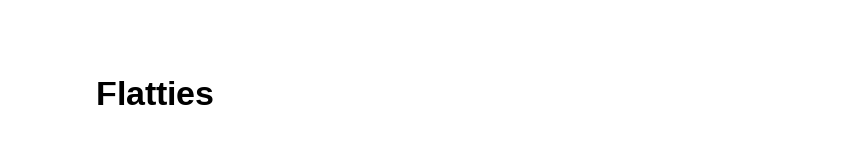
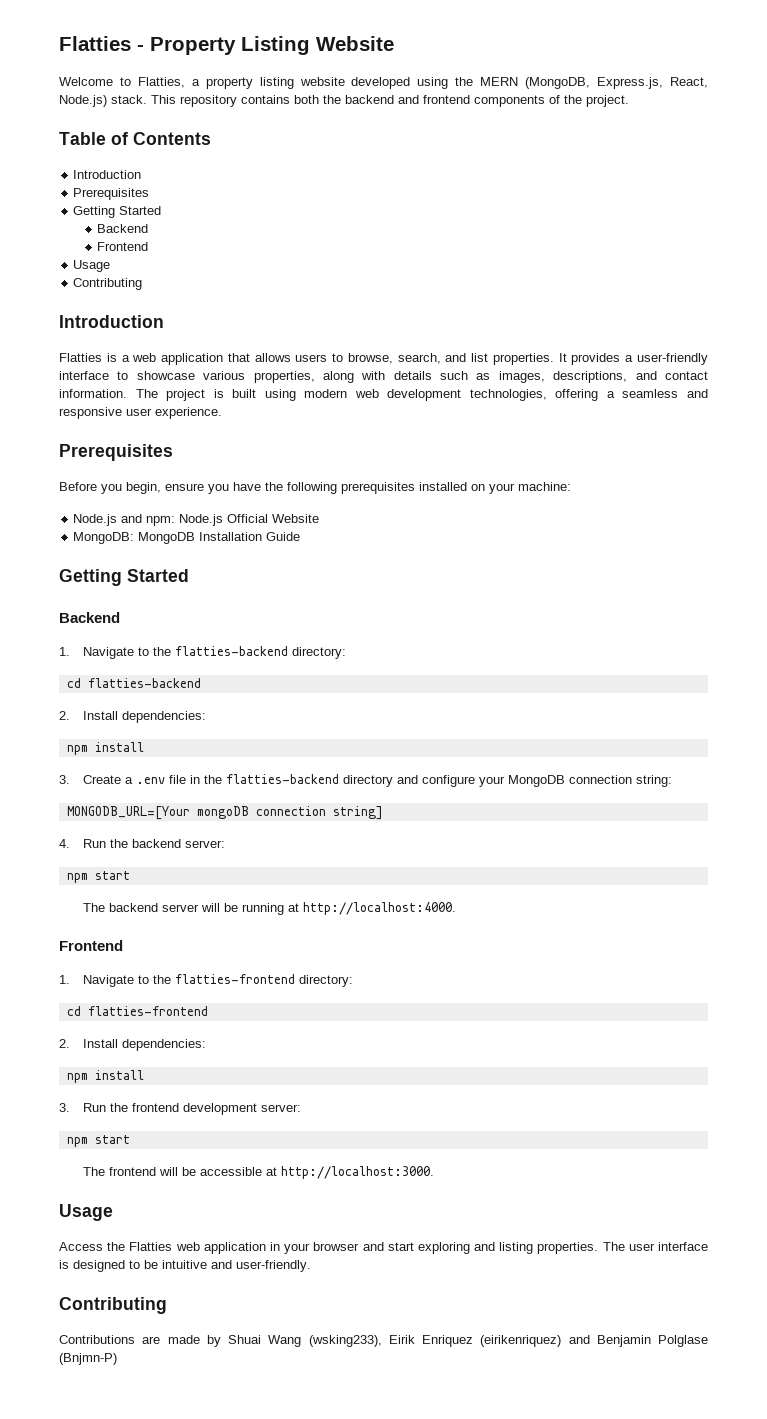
- Flatties
+ Flatties - Property Listing Website
+ Welcome to Flatties, a property listing website developed using the MERN (MongoDB, Express.js, React, Node.js) stack. This repository contains both the backend and frontend components of the project.
+ Table of Contents
+ Introduction
+ Prerequisites
+ Getting Started
+ Backend
+ Frontend
+ Usage
+ Contributing
+ Introduction
+ Flatties is a web application that allows users to browse, search, and list properties. It provides a user-friendly interface to showcase various properties, along with details such as images, descriptions, and contact information. The project is built using modern web development technologies, offering a seamless and responsive user experience.
+ Prerequisites
+ Before you begin, ensure you have the following prerequisites installed on your machine:
+ Node.js and npm: Node.js Official Website
+ MongoDB: MongoDB Installation Guide
+ Getting Started
+ Backend
+ 1. Navigate to the flatties-backend directory:
+ cd flatties-backend
+ 2. Install dependencies:
+ npm install
+ 3. Create a .env file in the flatties-backend directory and configure your MongoDB connection string:
+ MONGODB_URL=[Your mongoDB connection string]
+ 4. Run the backend server:
+ npm start
+ The backend server will be running at http://localhost:4000.
+ Frontend
+ 1. Navigate to the flatties-frontend directory:
+ cd flatties-frontend
+ 2. Install dependencies:
+ npm install
+ 3. Run the frontend development server:
+ npm start
+ The frontend will be accessible at http://localhost:3000.
+ Usage
+ Access the Flatties web application in your browser and start exploring and listing properties. The user interface is designed to be intuitive and user-friendly.
+ Contributing
+ Contributions are made by Shuai Wang (wsking233), Eirik Enriquez (eirikenriquez) and Benjamin Polglase (Bnjmn-P)

